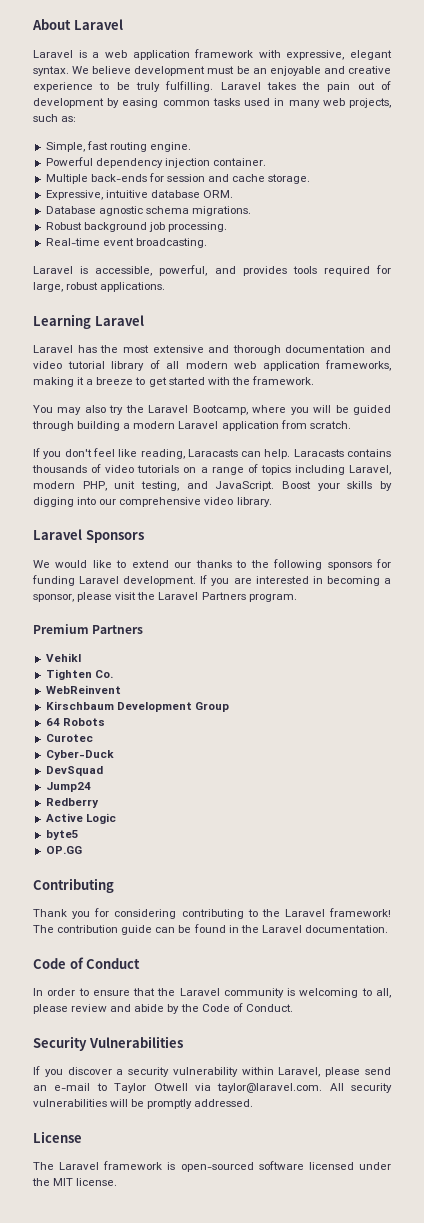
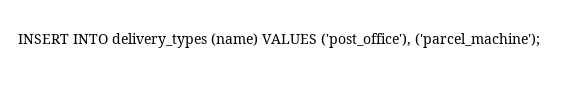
- About Laravel
- Laravel is a web application framework with expressive, elegant syntax. We believe development must be an enjoyable and creative experience to be truly fulfilling. Laravel takes the pain out of development by easing common tasks used in many web projects, such as:
- Simple, fast routing engine.
- Powerful dependency injection container.
- Multiple back-ends for session and cache storage.
- Expressive, intuitive database ORM.
- Database agnostic schema migrations.
- Robust background job processing.
- Real-time event broadcasting.
- Laravel is accessible, powerful, and provides tools required for large, robust applications.
- Learning Laravel
- Laravel has the most extensive and thorough documentation and video tutorial library of all modern web application frameworks, making it a breeze to get started with the framework.
- You may also try the Laravel Bootcamp, where you will be guided through building a modern Laravel application from scratch.
- If you don't feel like reading, Laracasts can help. Laracasts contains thousands of video tutorials on a range of topics including Laravel, modern PHP, unit testing, and JavaScript. Boost your skills by digging into our comprehensive video library.
- Laravel Sponsors
- We would like to extend our thanks to the following sponsors for funding Laravel development. If you are interested in becoming a sponsor, please visit the Laravel Partners program.
- Premium Partners
- Vehikl
- Tighten Co.
- WebReinvent
- Kirschbaum Development Group
- 64 Robots
- Curotec
- Cyber-Duck
- DevSquad
- Jump24
- Redberry
- Active Logic
- byte5
- OP.GG
- Contributing
- Thank you for considering contributing to the Laravel framework! The contribution guide can be found in the Laravel documentation.
- Code of Conduct
- In order to ensure that the Laravel community is welcoming to all, please review and abide by the Code of Conduct.
- Security Vulnerabilities
- If you discover a security vulnerability within Laravel, please send an e-mail to Taylor Otwell via taylor@laravel.com. All security vulnerabilities will be promptly addressed.
- License
- The Laravel framework is open-sourced software licensed under the MIT license.
+ INSERT INTO delivery_types (name) VALUES ('post_office'), ('parcel_machine');

